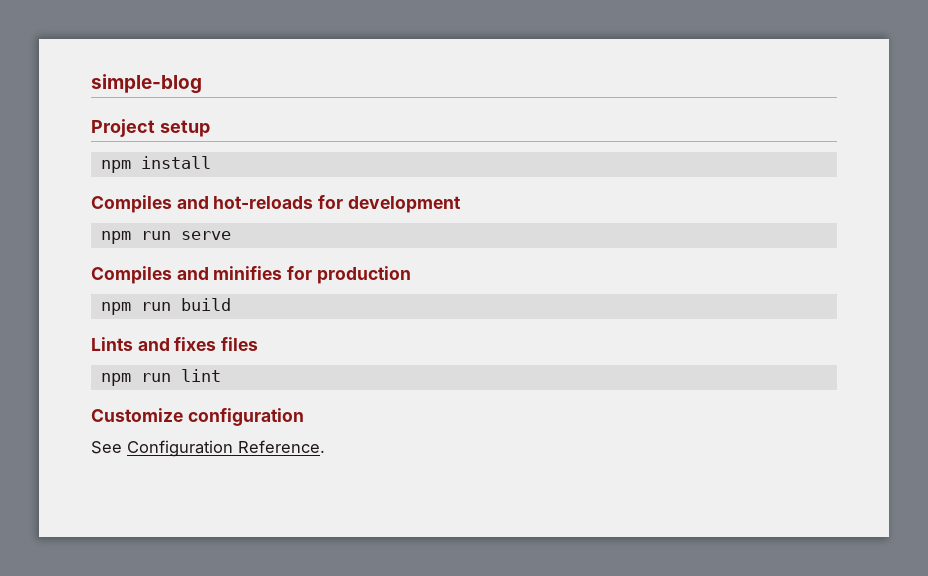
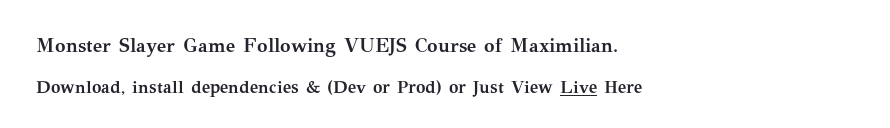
- simple-blog
- Project setup
- npm install
- Compiles and hot-reloads for development
- npm run serve
- Compiles and minifies for production
- npm run build
- Lints and fixes files
- npm run lint
- Customize configuration
- See Configuration Reference.
+ Monster Slayer Game Following VUEJS Course of Maximilian.
+ Download, install dependencies & (Dev or Prod) or Just View Live Here

